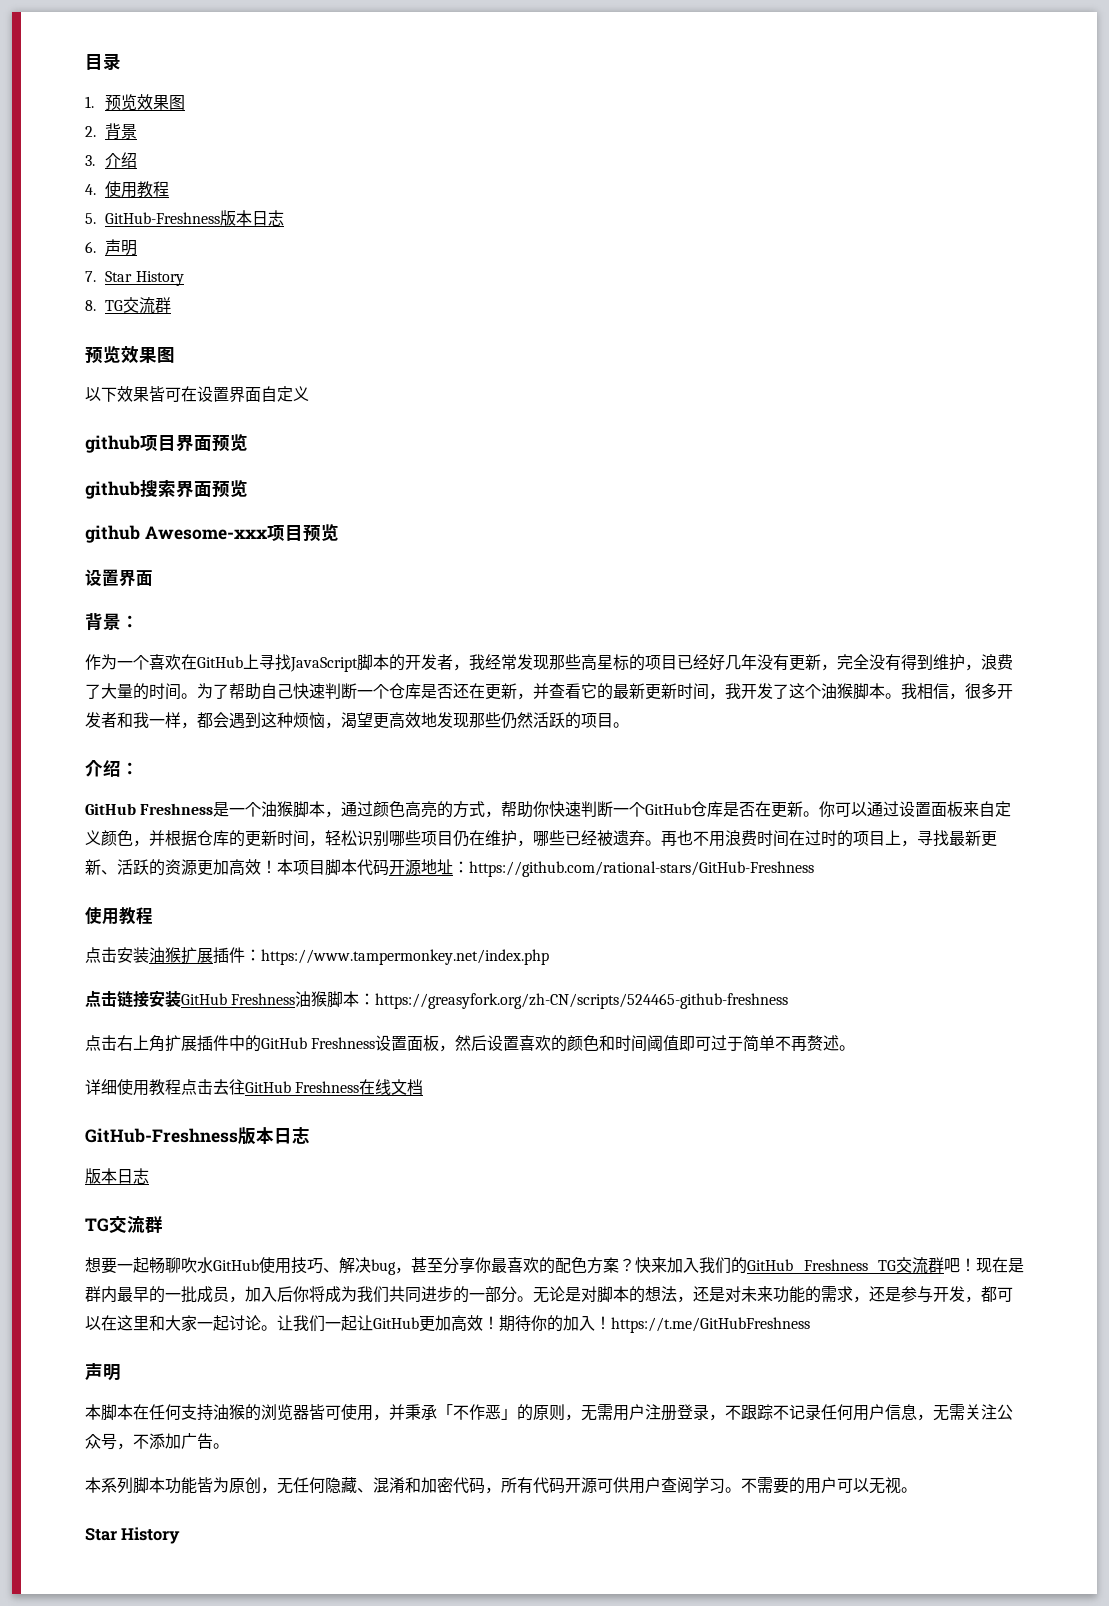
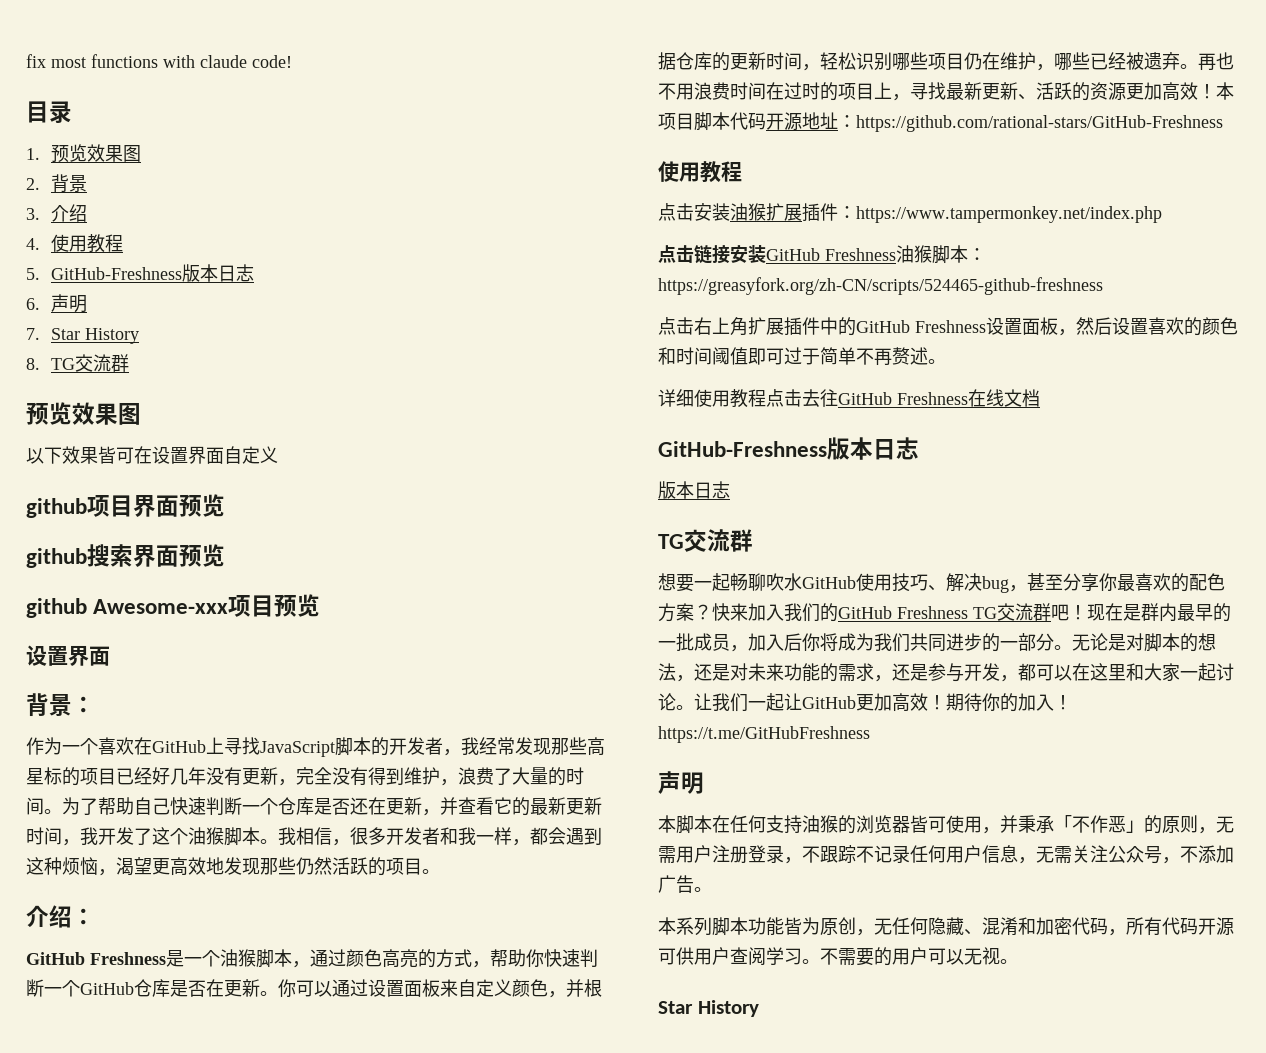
+ fix most functions with claude code!

